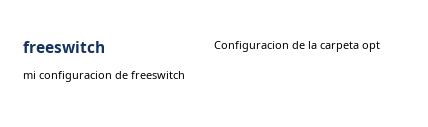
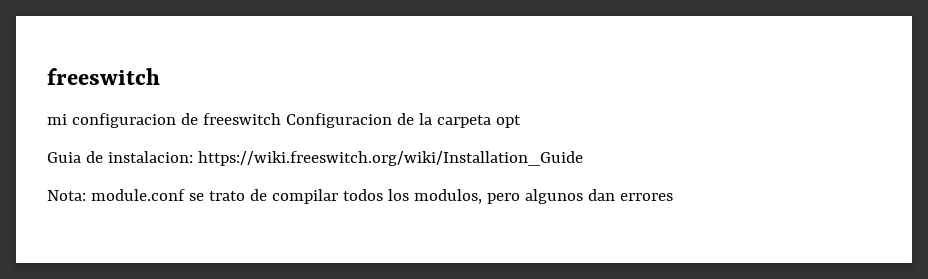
+ Guia de instalacion: https://wiki.freeswitch.org/wiki/Installation_Guide
+ Nota: module.conf se trato de compilar todos los modulos, pero algunos dan errores

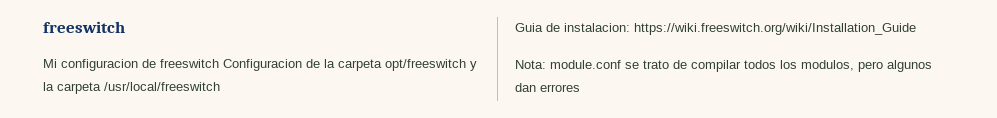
- mi configuracion de freeswitch Configuracion de la carpeta opt
+ Mi configuracion de freeswitch Configuracion de la carpeta opt/freeswitch y la carpeta /usr/local/freeswitch

